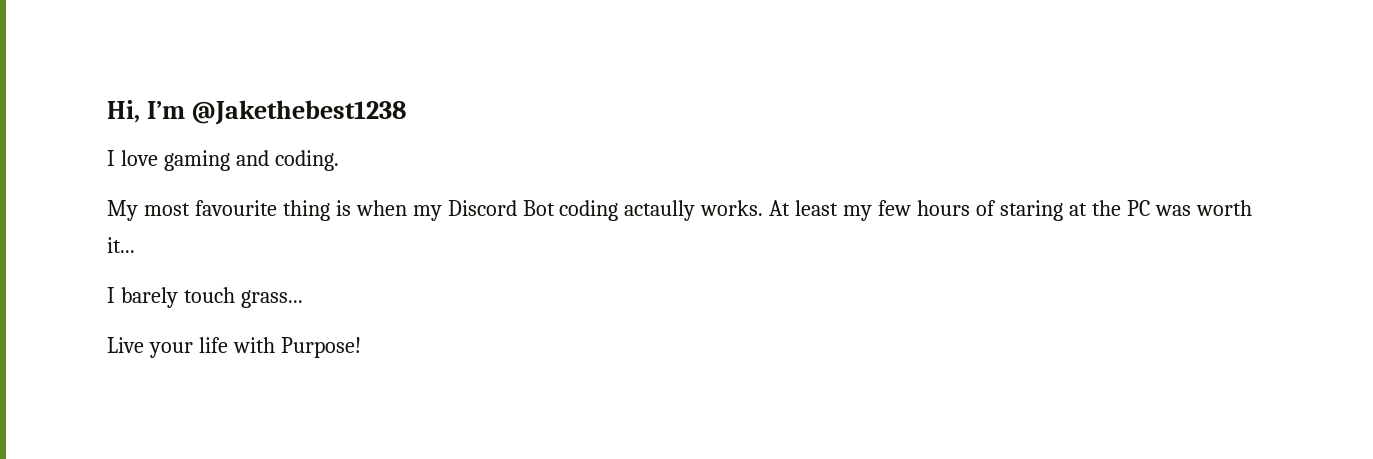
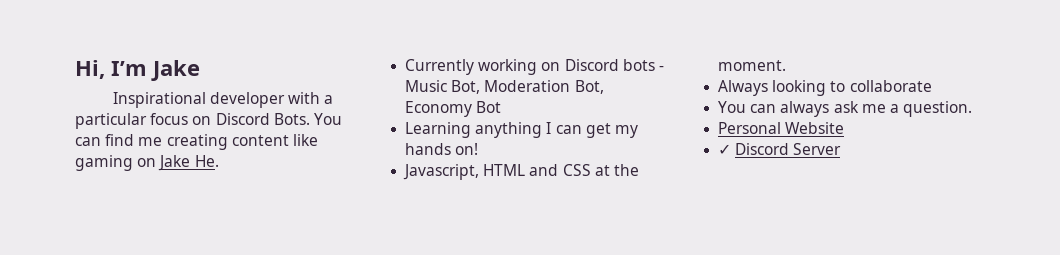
- Hi, I’m @Jakethebest1238
- I love gaming and coding.
- My most favourite thing is when my Discord Bot coding actaully works. At least my few hours of staring at the PC was worth it...
- I barely touch grass...
- Live your life with Purpose!
+ Hi, I’m Jake
+ Inspirational developer with a particular focus on Discord Bots. You can find me creating content like gaming on Jake He.
+ Currently working on Discord bots - Music Bot, Moderation Bot, Economy Bot
+ Learning anything I can get my hands on!
+ Javascript, HTML and CSS at the moment.
+ Always looking to collaborate
+ You can always ask me a question.
+ Personal Website
+ ✓ Discord Server

